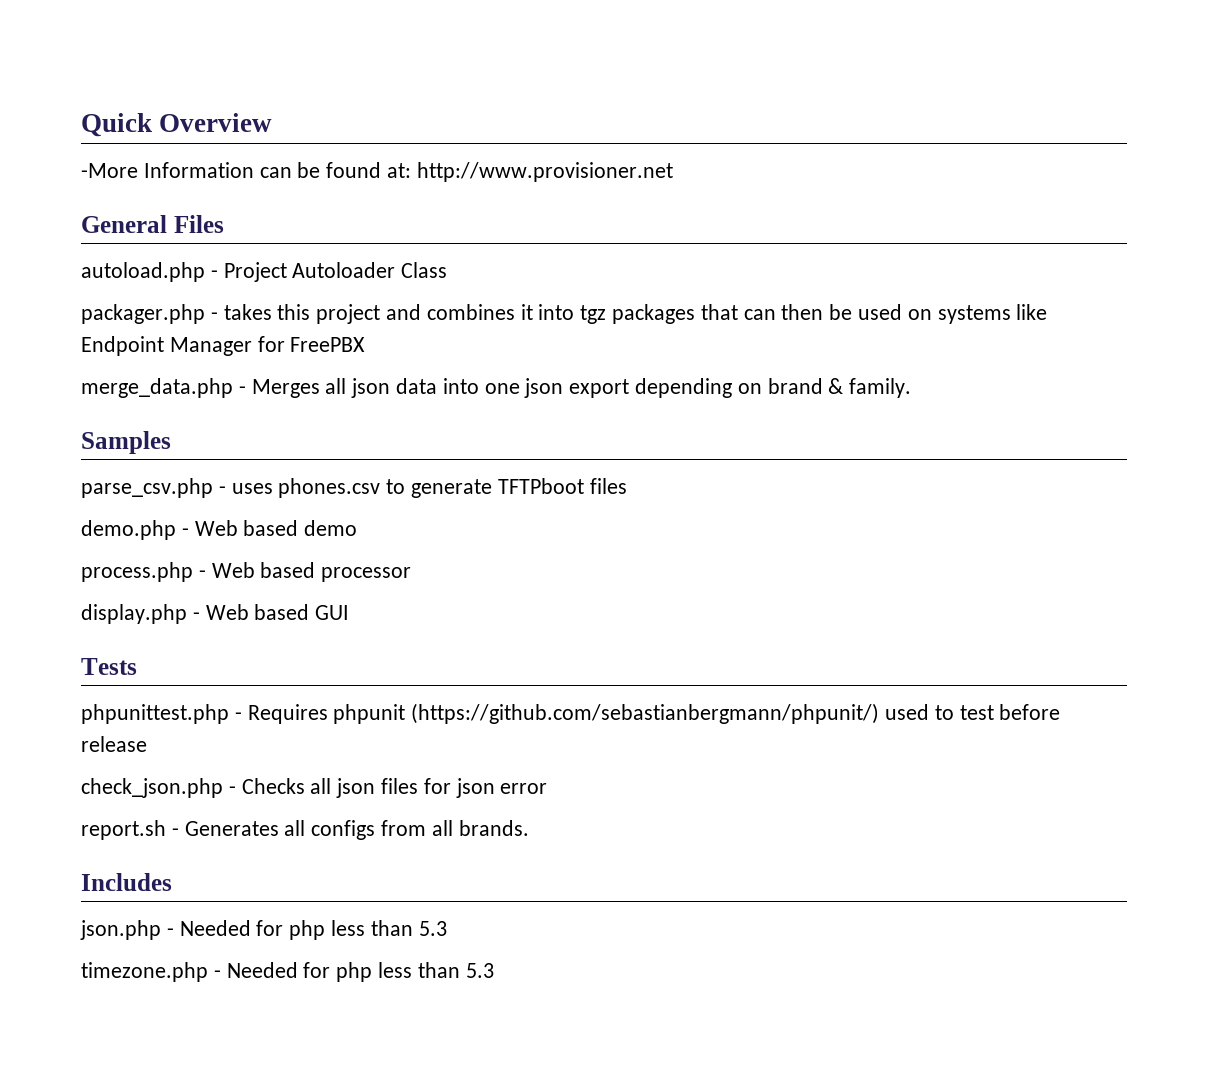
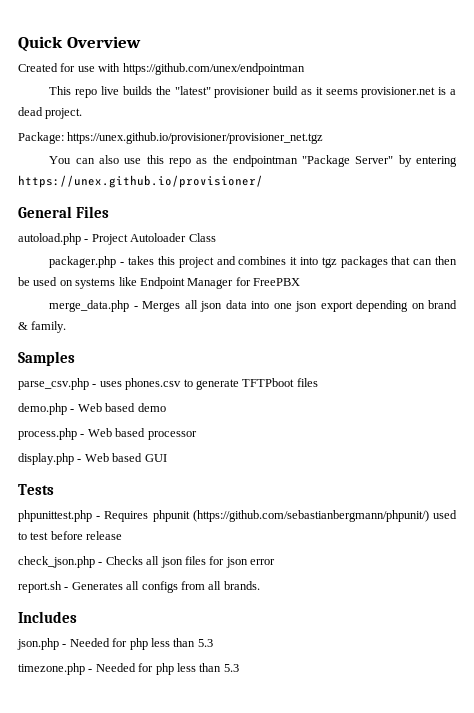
- -More Information can be found at: http://www.provisioner.net
+ Created for use with https://github.com/unex/endpointman
+ This repo live builds the "latest" provisioner build as it seems provisioner.net is a dead project.
+ Package: https://unex.github.io/provisioner/provisioner_net.tgz
+ You can also use this repo as the endpointman "Package Server" by entering https://unex.github.io/provisioner/

